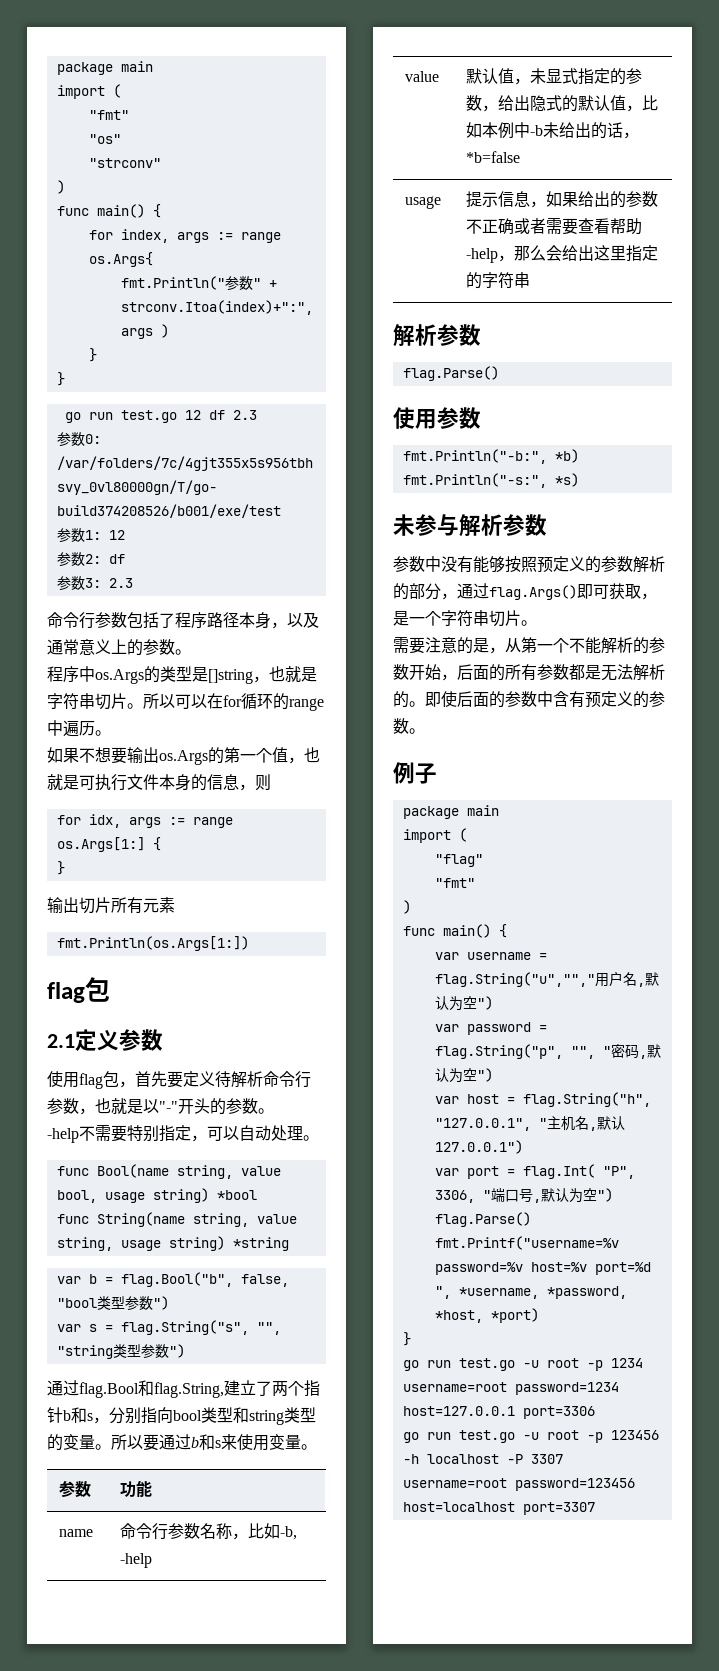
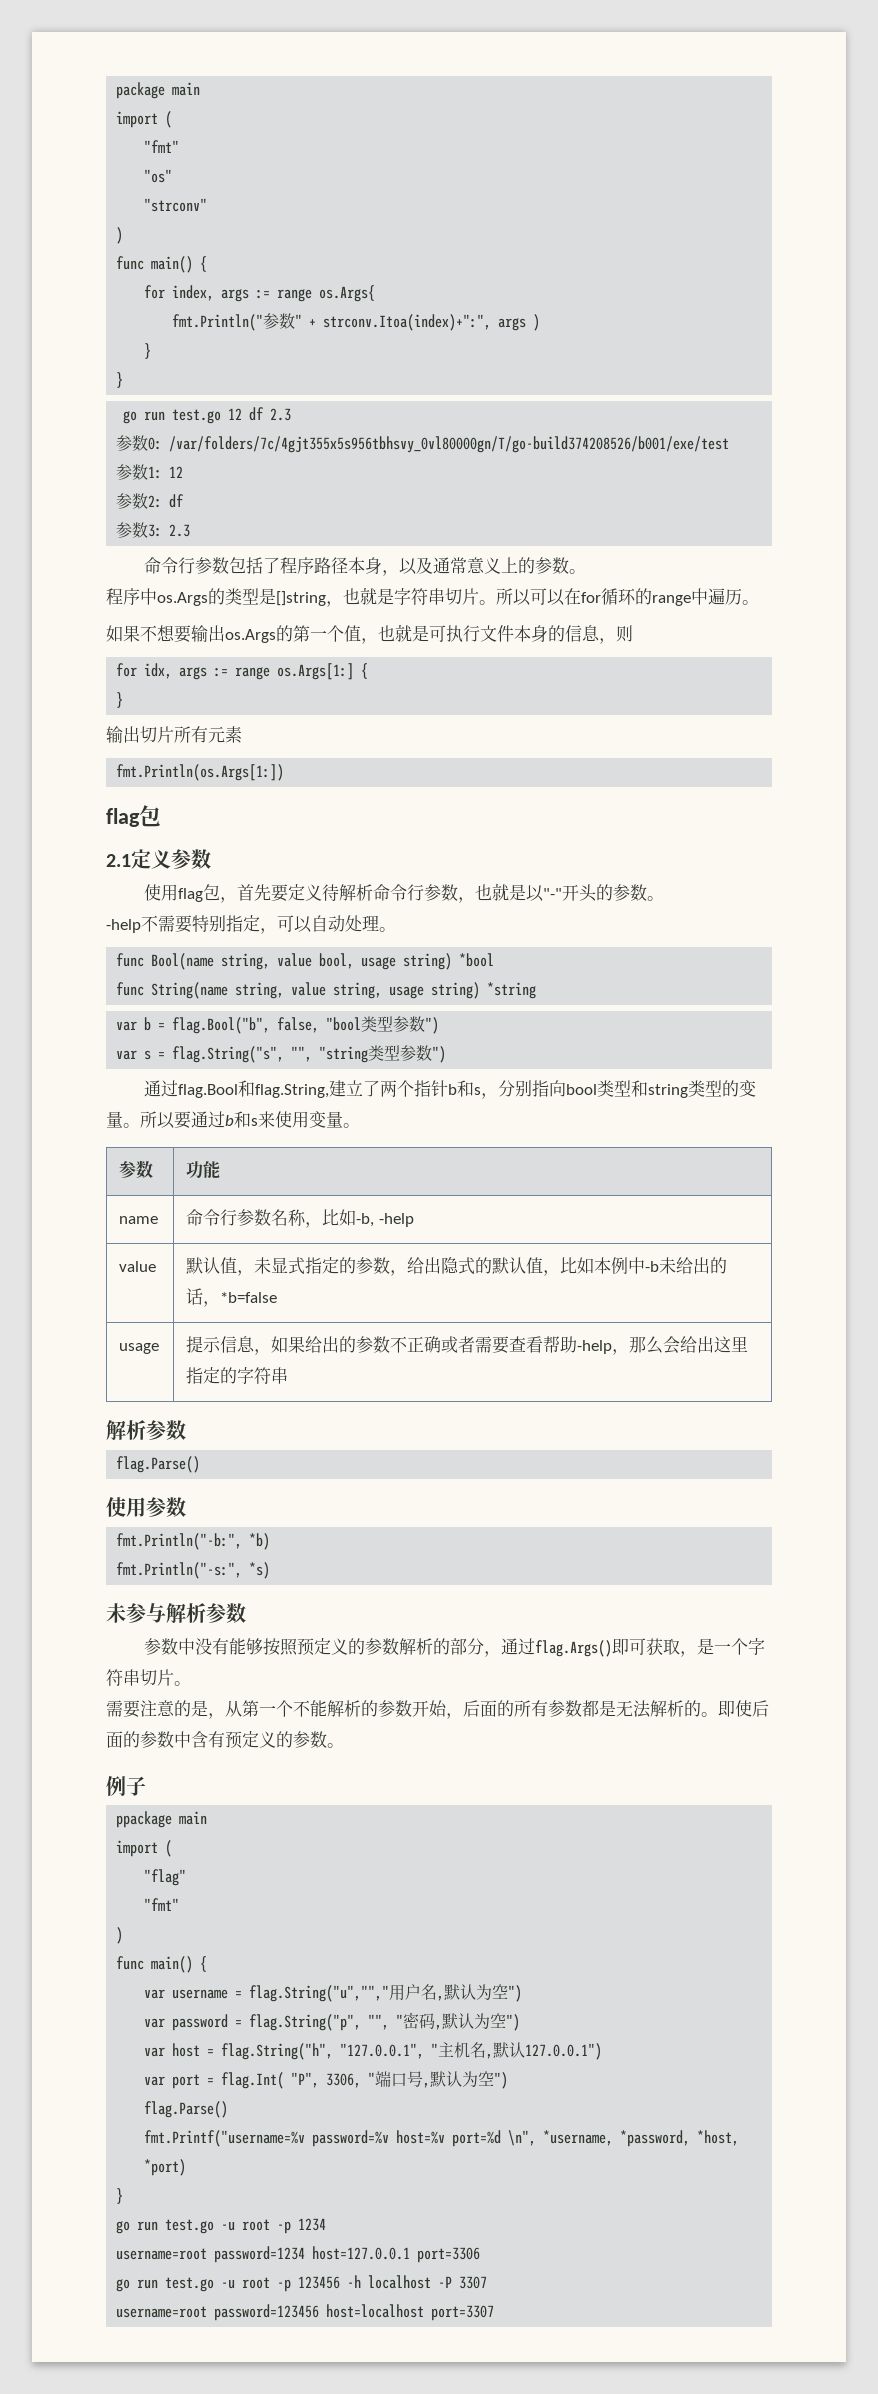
  例子
- package main
+ ppackage main
- fmt.Printf("username=%v password=%v host=%v port=%d ", *username, *password, *host, *port)
+ fmt.Printf("username=%v password=%v host=%v port=%d \n", *username, *password, *host, *port)

